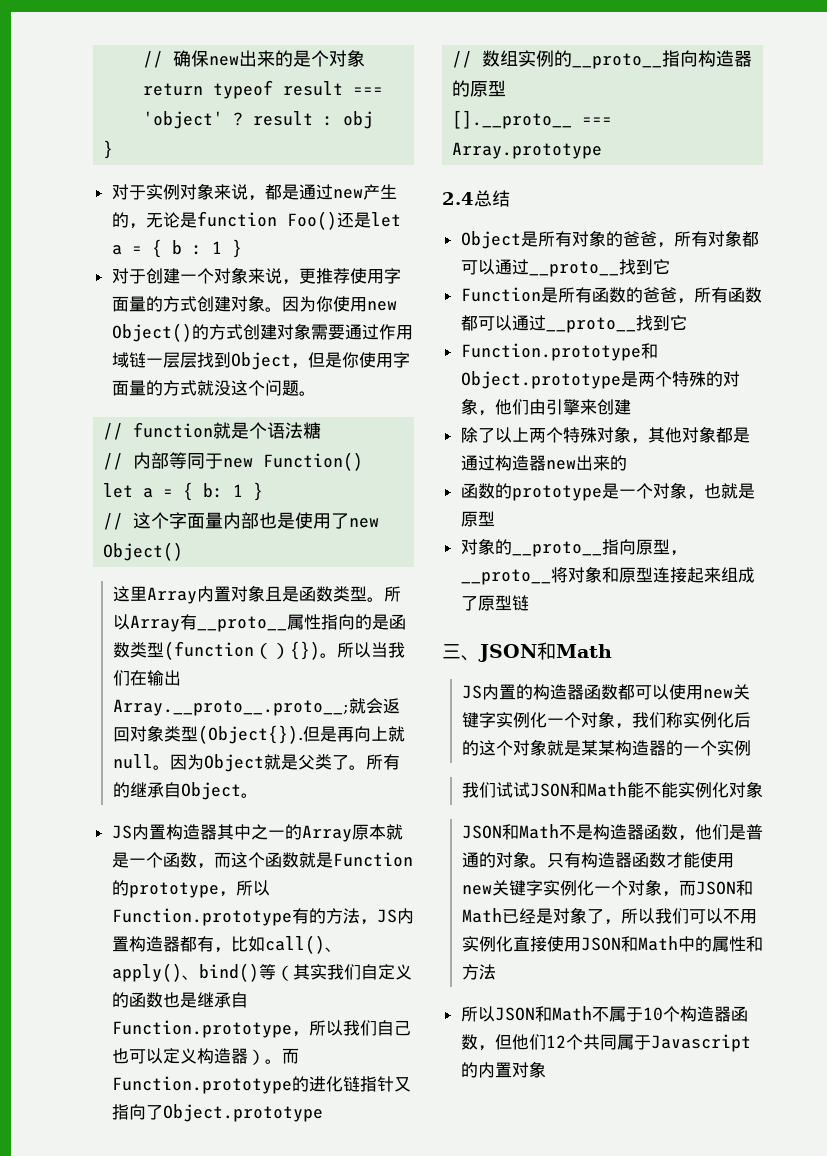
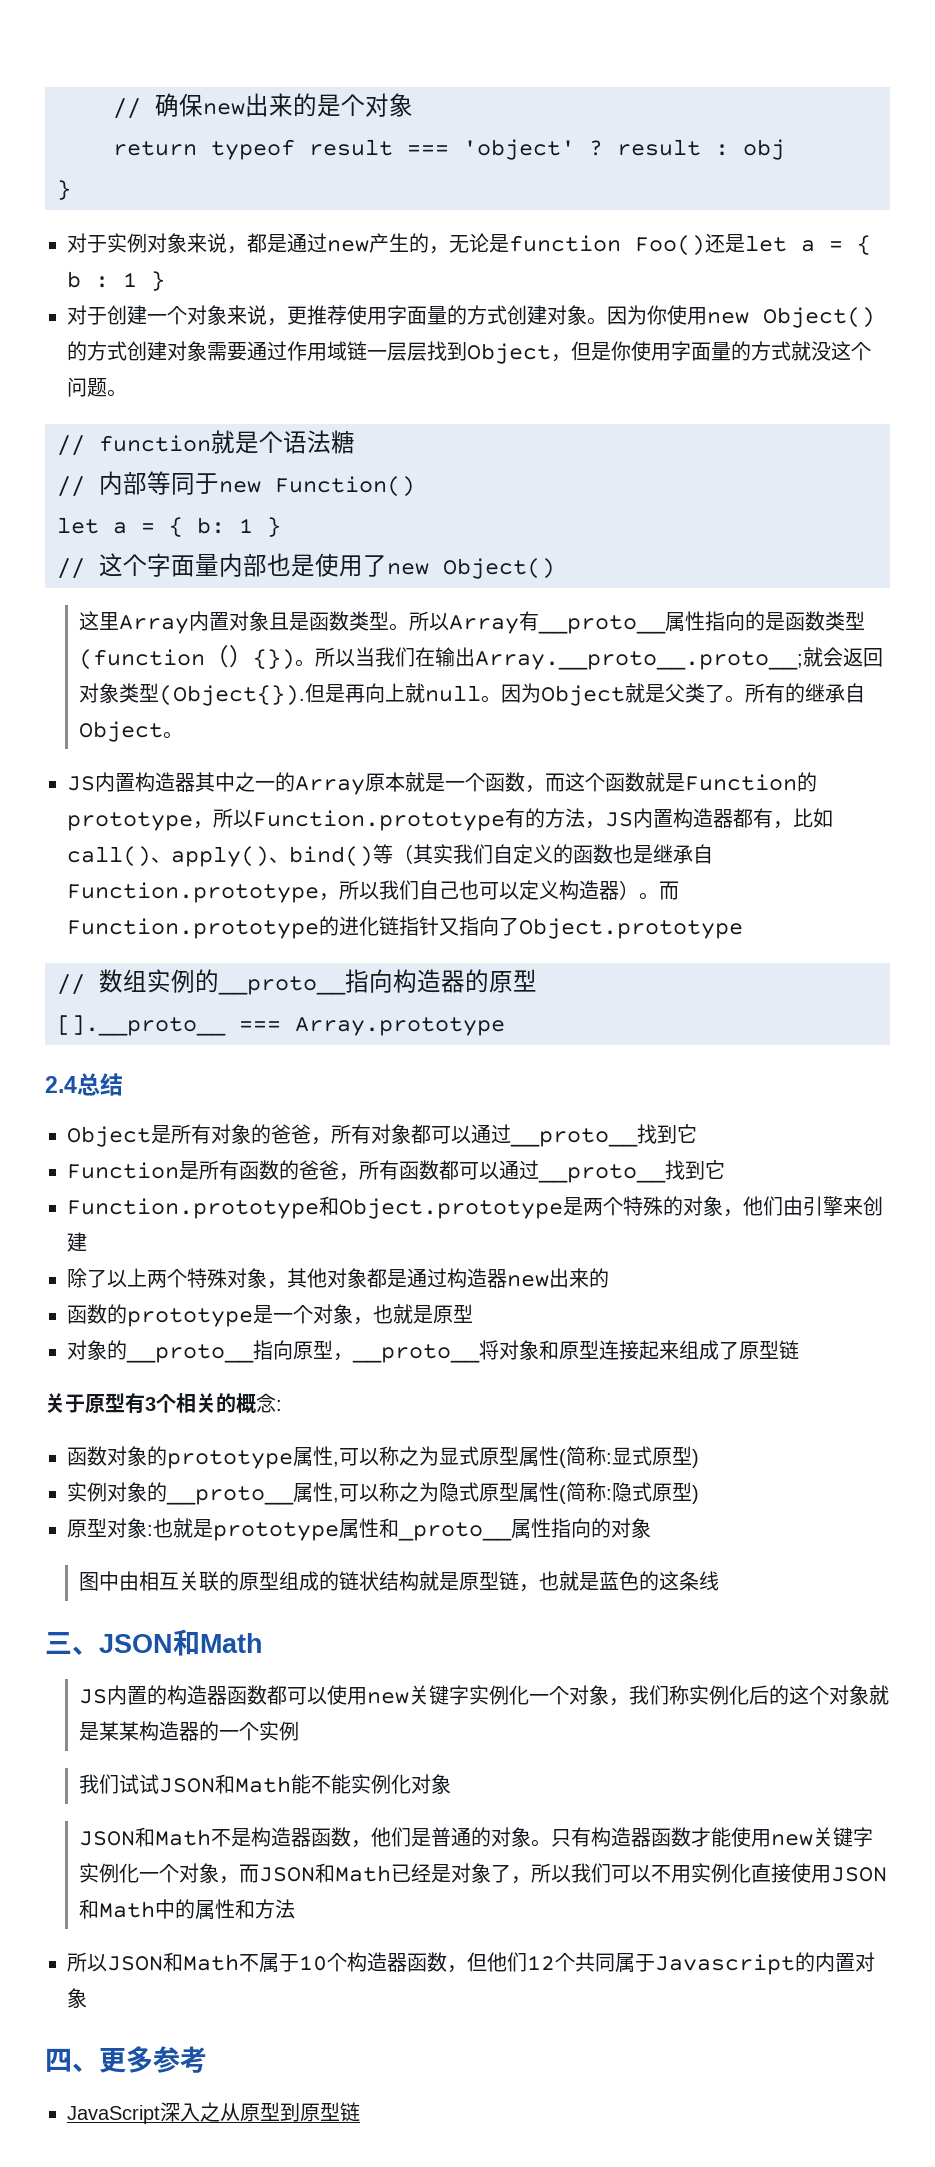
+ 关于原型有3个相关的概念:
+ 函数对象的prototype属性,可以称之为显式原型属性(简称:显式原型)
+ 实例对象的__proto__属性,可以称之为隐式原型属性(简称:隐式原型)
+ 原型对象:也就是prototype属性和_proto__属性指向的对象
+ 图中由相互关联的原型组成的链状结构就是原型链，也就是蓝色的这条线
+ 四、更多参考
+ JavaScript深入之从原型到原型链

